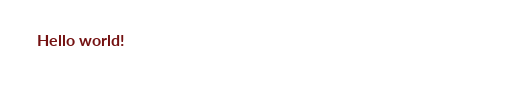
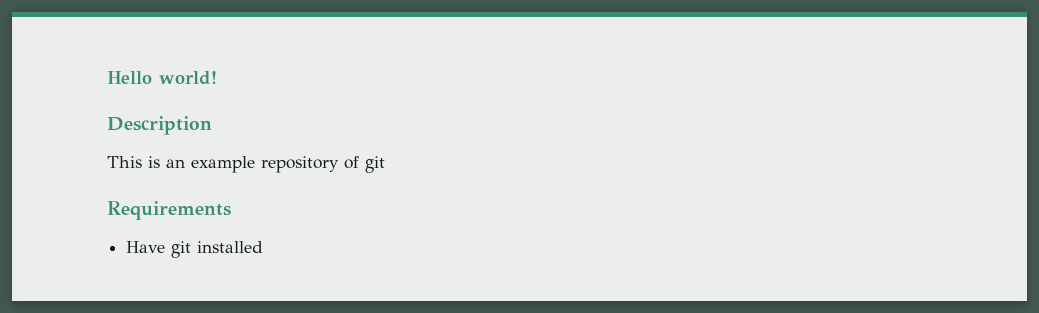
+ Description
+ This is an example repository of git
+ Requirements
+ Have git installed

